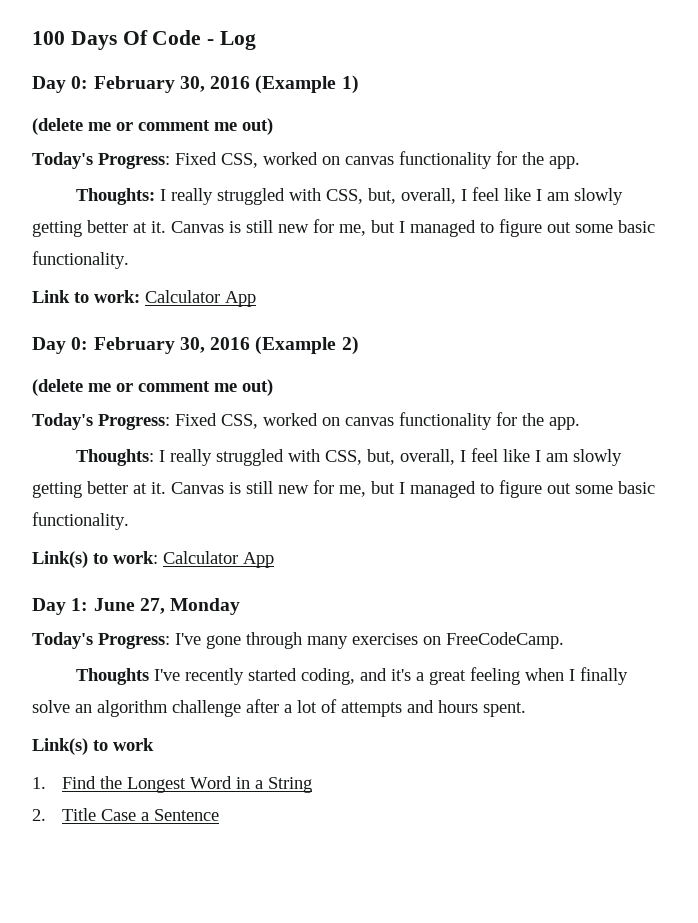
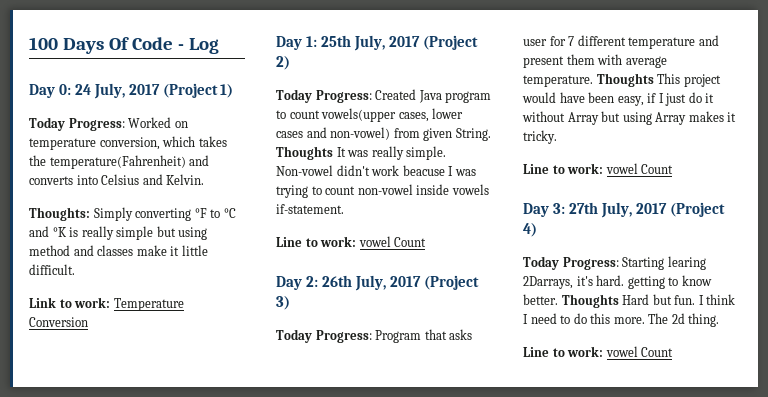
- Day 0: February 30, 2016 (Example 1)
- (delete me or comment me out)
- Today's Progress: Fixed CSS, worked on canvas functionality for the app.
- Thoughts: I really struggled with CSS, but, overall, I feel like I am slowly getting better at it. Canvas is still new for me, but I managed to figure out some basic functionality.
- Link to work: Calculator App
- Day 0: February 30, 2016 (Example 2)
- (delete me or comment me out)
- Today's Progress: Fixed CSS, worked on canvas functionality for the app.
- Thoughts: I really struggled with CSS, but, overall, I feel like I am slowly getting better at it. Canvas is still new for me, but I managed to figure out some basic functionality.
- Link(s) to work: Calculator App
- Day 1: June 27, Monday
- Today's Progress: I've gone through many exercises on FreeCodeCamp.
- Thoughts I've recently started coding, and it's a great feeling when I finally solve an algorithm challenge after a lot of attempts and hours spent.
- Link(s) to work
- 1. Find the Longest Word in a String
- 2. Title Case a Sentence
+ Day 0: 24 July, 2017 (Project 1)
+ Today Progress: Worked on temperature conversion, which takes the temperature(Fahrenheit) and converts into Celsius and Kelvin.
+ Thoughts: Simply converting °F to °C and °K is really simple but using method and classes make it little difficult.
+ Link to work: Temperature Conversion
+ Day 1: 25th July, 2017 (Project 2)
+ Today Progress: Created Java program to count vowels(upper cases, lower cases and non-vowel) from given String. Thoughts It was really simple. Non-vowel didn't work beacuse I was trying to count non-vowel inside vowels if-statement.
+ Line to work: vowel Count
+ Day 2: 26th July, 2017 (Project 3)
+ Today Progress: Program that asks user for 7 different temperature and present them with average temperature. Thoughts This project would have been easy, if I just do it without Array but using Array makes it tricky.
+ Line to work: vowel Count
+ Day 3: 27th July, 2017 (Project 4)
+ Today Progress: Starting learing 2Darrays, it's hard. getting to know better. Thoughts Hard but fun. I think I need to do this more. The 2d thing.
+ Line to work: vowel Count

